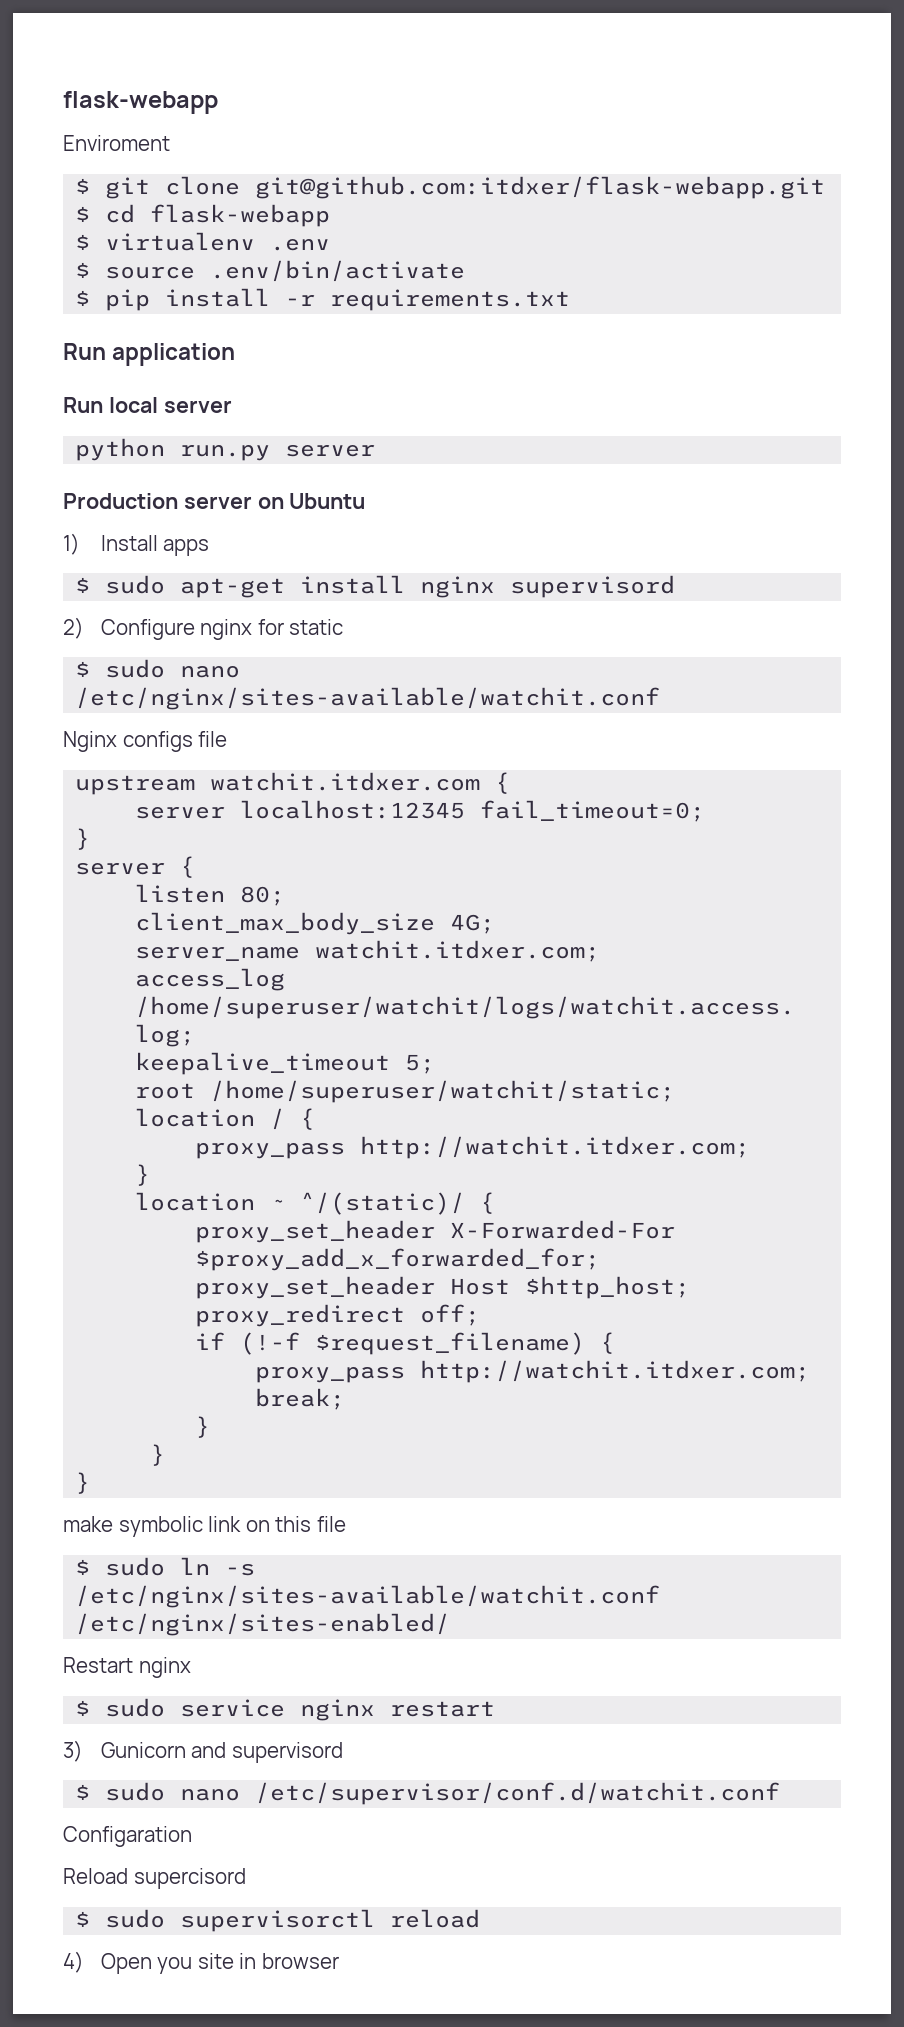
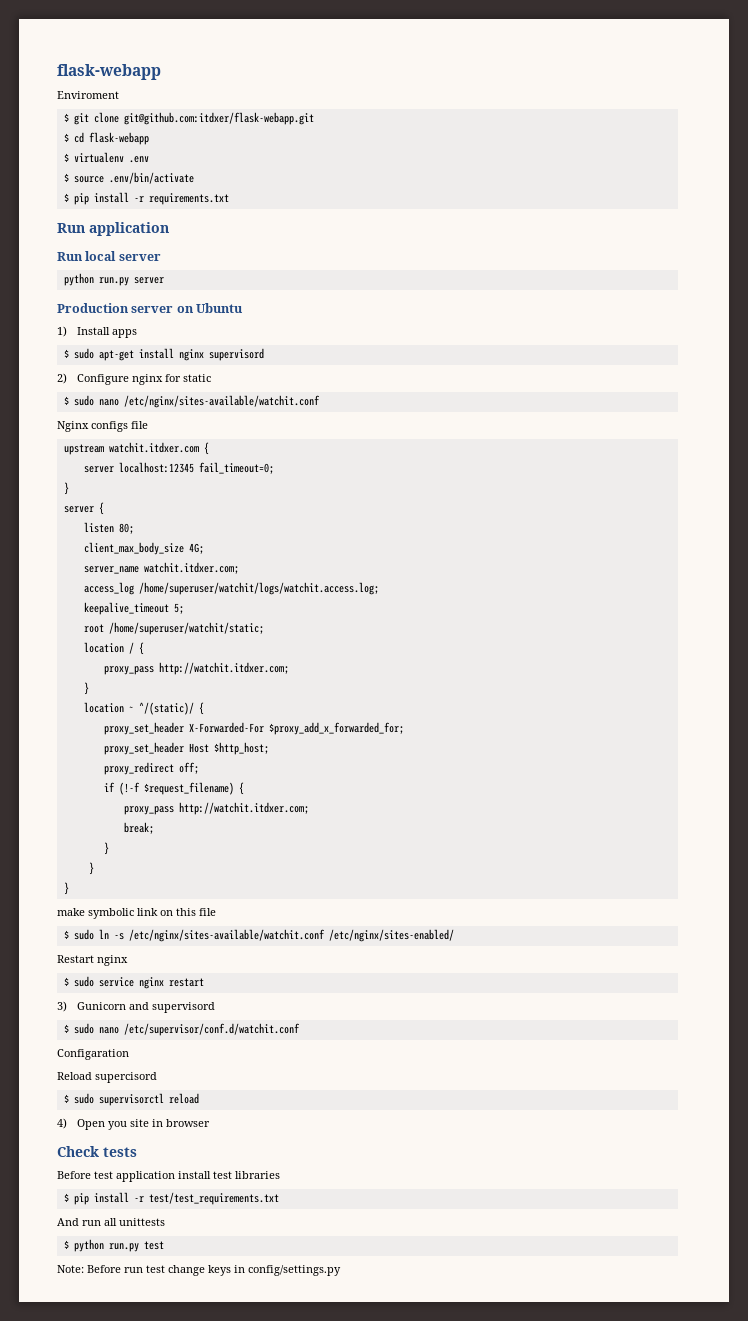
+ Check tests
+ Before test application install test libraries
+ $ pip install -r test/test_requirements.txt
+ And run all unittests
+ $ python run.py test
+ Note: Before run test change keys in config/settings.py

